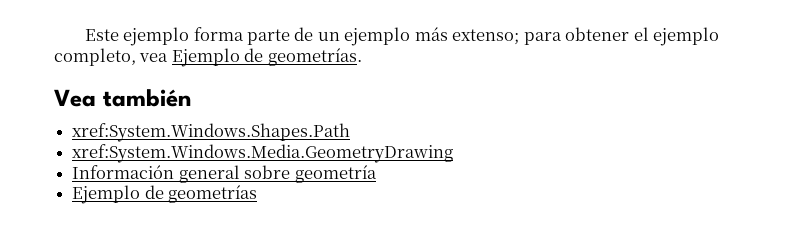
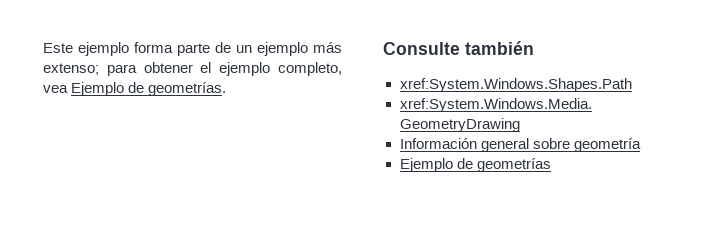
- Vea también
+ Consulte también

